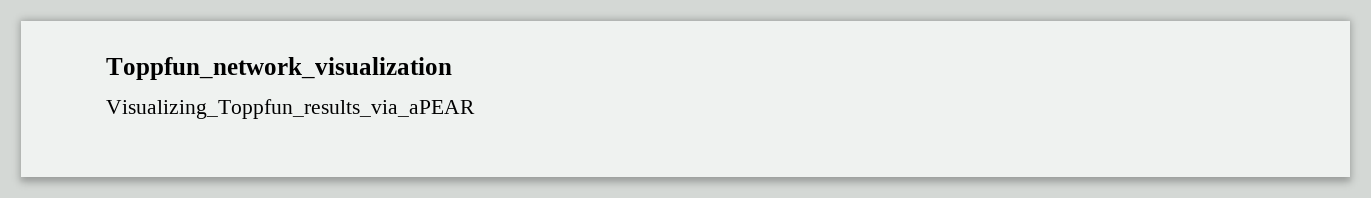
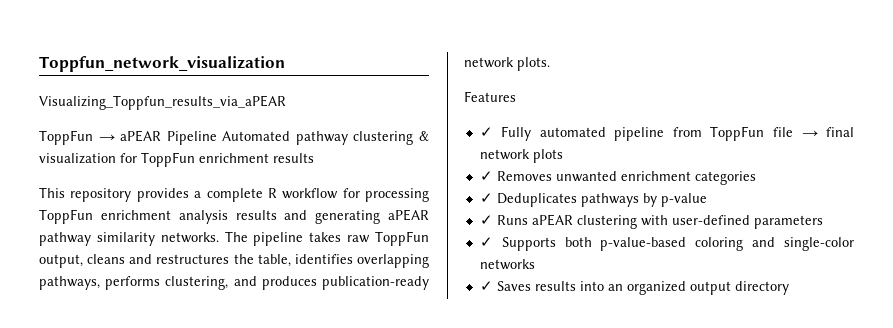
+ ToppFun → aPEAR Pipeline Automated pathway clustering & visualization for ToppFun enrichment results
+ This repository provides a complete R workflow for processing ToppFun enrichment analysis results and generating aPEAR pathway similarity networks. The pipeline takes raw ToppFun output, cleans and restructures the table, identifies overlapping pathways, performs clustering, and produces publication-ready network plots.
+ Features
+ ✓ Fully automated pipeline from ToppFun file → final network plots
+ ✓ Removes unwanted enrichment categories
+ ✓ Deduplicates pathways by p-value
+ ✓ Runs aPEAR clustering with user-defined parameters
+ ✓ Supports both p-value-based coloring and single-color networks
+ ✓ Saves results into an organized output directory

